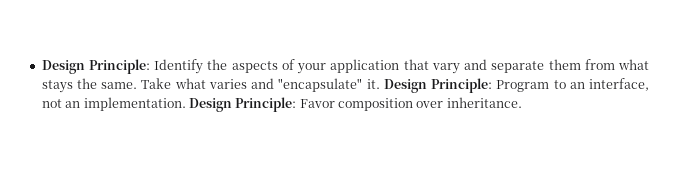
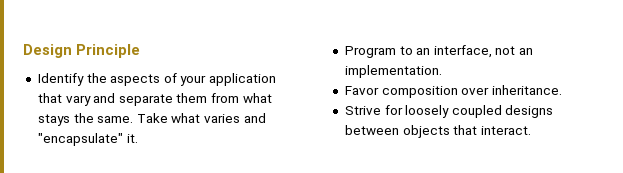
- Design Principle: Identify the aspects of your application that vary and separate them from what stays the same.
+ Design Principle
+ Identify the aspects of your application that vary and separate them from what stays the same.
- Take what varies and "encapsulate" it. Design Principle: Program to an interface, not an implementation. Design Principle: Favor composition over inheritance.
+ Take what varies and "encapsulate" it.
+ Program to an interface, not an implementation.
+ Favor composition over inheritance.
+ Strive for loosely coupled designs between objects that interact.

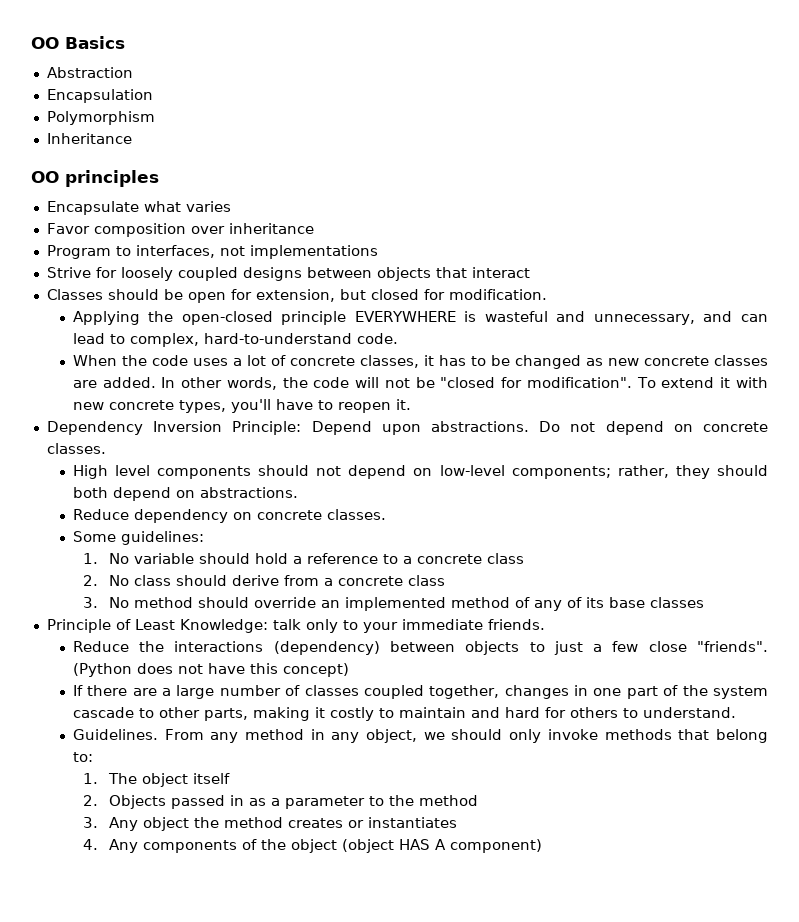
- Design Principle
- Identify the aspects of your application that vary and separate them from what stays the same. Take what varies and "encapsulate" it.
- Program to an interface, not an implementation.
- Favor composition over inheritance.
+ OO Basics
+ Abstraction
+ Encapsulation
+ Polymorphism
+ Inheritance
+ OO principles
+ Encapsulate what varies
+ Favor composition over inheritance
+ Program to interfaces, not implementations
- Strive for loosely coupled designs between objects that interact.
+ Strive for loosely coupled designs between objects that interact
+ Classes should be open for extension, but closed for modification.
+ Applying the open-closed principle EVERYWHERE is wasteful and unnecessary, and can lead to complex, hard-to-understand code.
+ When the code uses a lot of concrete classes, it has to be changed as new concrete classes are added. In other words, the code will not be "closed for modification". To extend it with new concrete types, you'll have to reopen it.
+ Dependency Inversion Principle: Depend upon abstractions. Do not depend on concrete classes.
+ High level components should not depend on low-level components; rather, they should both depend on abstractions.
+ Reduce dependency on concrete classes.
+ Some guidelines:
+ 1. No variable should hold a reference to a concrete class
+ 2. No class should derive from a concrete class
+ 3. No method should override an implemented method of any of its base classes
+ Principle of Least Knowledge: talk only to your immediate friends.
+ Reduce the interactions (dependency) between objects to just a few close "friends". (Python does not have this concept)
+ If there are a large number of classes coupled together, changes in one part of the system cascade to other parts, making it costly to maintain and hard for others to understand.
+ Guidelines. From any method in any object, we should only invoke methods that belong to:
+ 1. The object itself
+ 2. Objects passed in as a parameter to the method
+ 3. Any object the method creates or instantiates
+ 4. Any components of the object (object HAS A component)

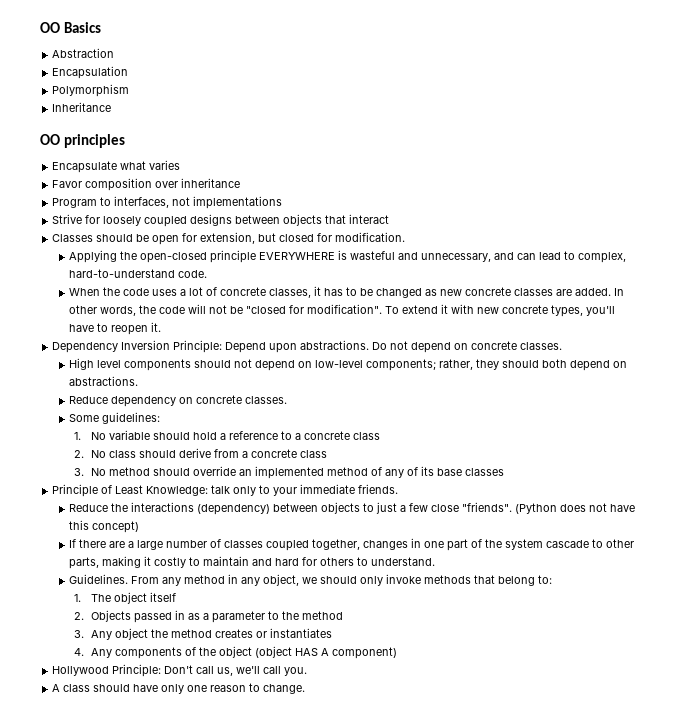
+ Hollywood Principle: Don't call us, we'll call you.
+ A class should have only one reason to change.

